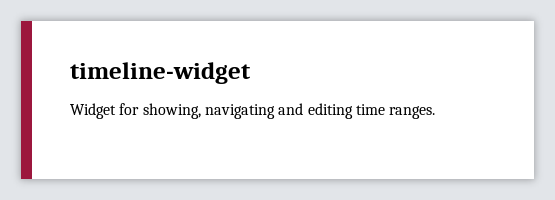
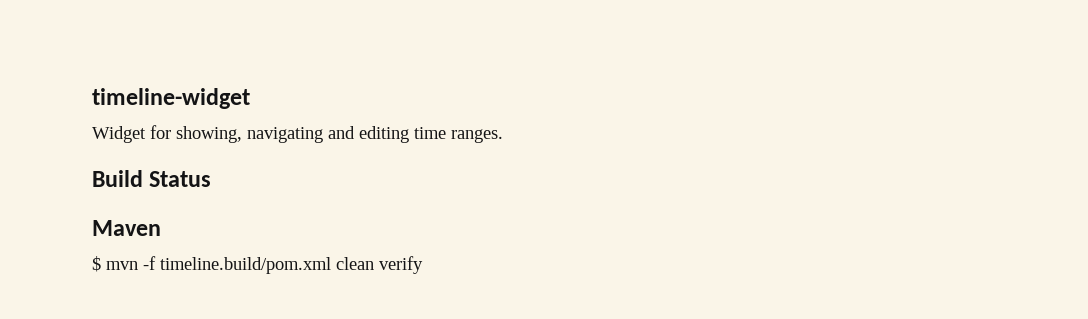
+ Build Status
+ Maven
+ $ mvn -f timeline.build/pom.xml clean verify

